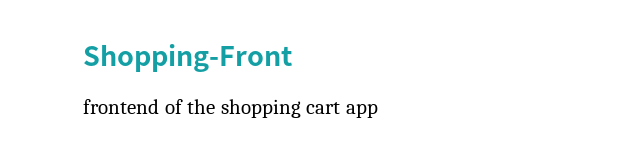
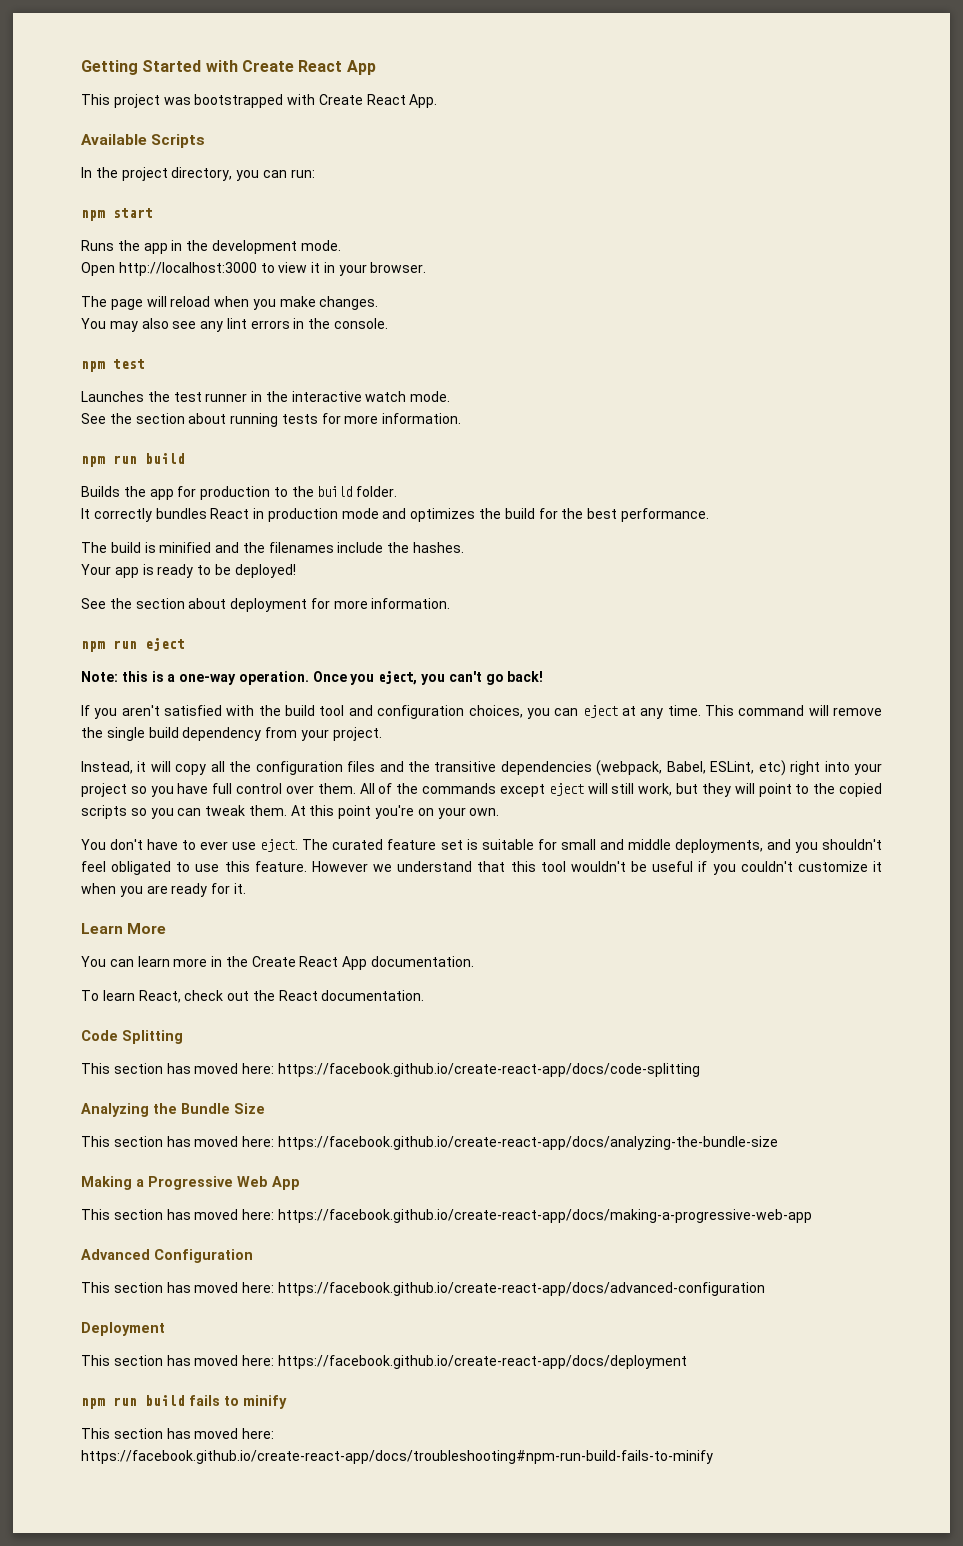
- Shopping-Front
- frontend of the shopping cart app
+ Getting Started with Create React App
+ This project was bootstrapped with Create React App.
+ Available Scripts
+ In the project directory, you can run:
+ npm start
+ Runs the app in the development mode.
+ Open http://localhost:3000 to view it in your browser.
+ The page will reload when you make changes.
+ You may also see any lint errors in the console.
+ npm test
+ Launches the test runner in the interactive watch mode.
+ See the section about running tests for more information.
+ npm run build
+ Builds the app for production to the build folder.
+ It correctly bundles React in production mode and optimizes the build for the best performance.
+ The build is minified and the filenames include the hashes.
+ Your app is ready to be deployed!
+ See the section about deployment for more information.
+ npm run eject
+ Note: this is a one-way operation. Once you eject, you can't go back!
+ If you aren't satisfied with the build tool and configuration choices, you can eject at any time. This command will remove the single build dependency from your project.
+ Instead, it will copy all the configuration files and the transitive dependencies (webpack, Babel, ESLint, etc) right into your project so you have full control over them. All of the commands except eject will still work, but they will point to the copied scripts so you can tweak them. At this point you're on your own.
+ You don't have to ever use eject. The curated feature set is suitable for small and middle deployments, and you shouldn't feel obligated to use this feature. However we understand that this tool wouldn't be useful if you couldn't customize it when you are ready for it.
+ Learn More
+ You can learn more in the Create React App documentation.
+ To learn React, check out the React documentation.
+ Code Splitting
+ This section has moved here: https://facebook.github.io/create-react-app/docs/code-splitting
+ Analyzing the Bundle Size
+ This section has moved here: https://facebook.github.io/create-react-app/docs/analyzing-the-bundle-size
+ Making a Progressive Web App
+ This section has moved here: https://facebook.github.io/create-react-app/docs/making-a-progressive-web-app
+ Advanced Configuration
+ This section has moved here: https://facebook.github.io/create-react-app/docs/advanced-configuration
+ Deployment
+ This section has moved here: https://facebook.github.io/create-react-app/docs/deployment
+ npm run build fails to minify
+ This section has moved here: https://facebook.github.io/create-react-app/docs/troubleshooting#npm-run-build-fails-to-minify

